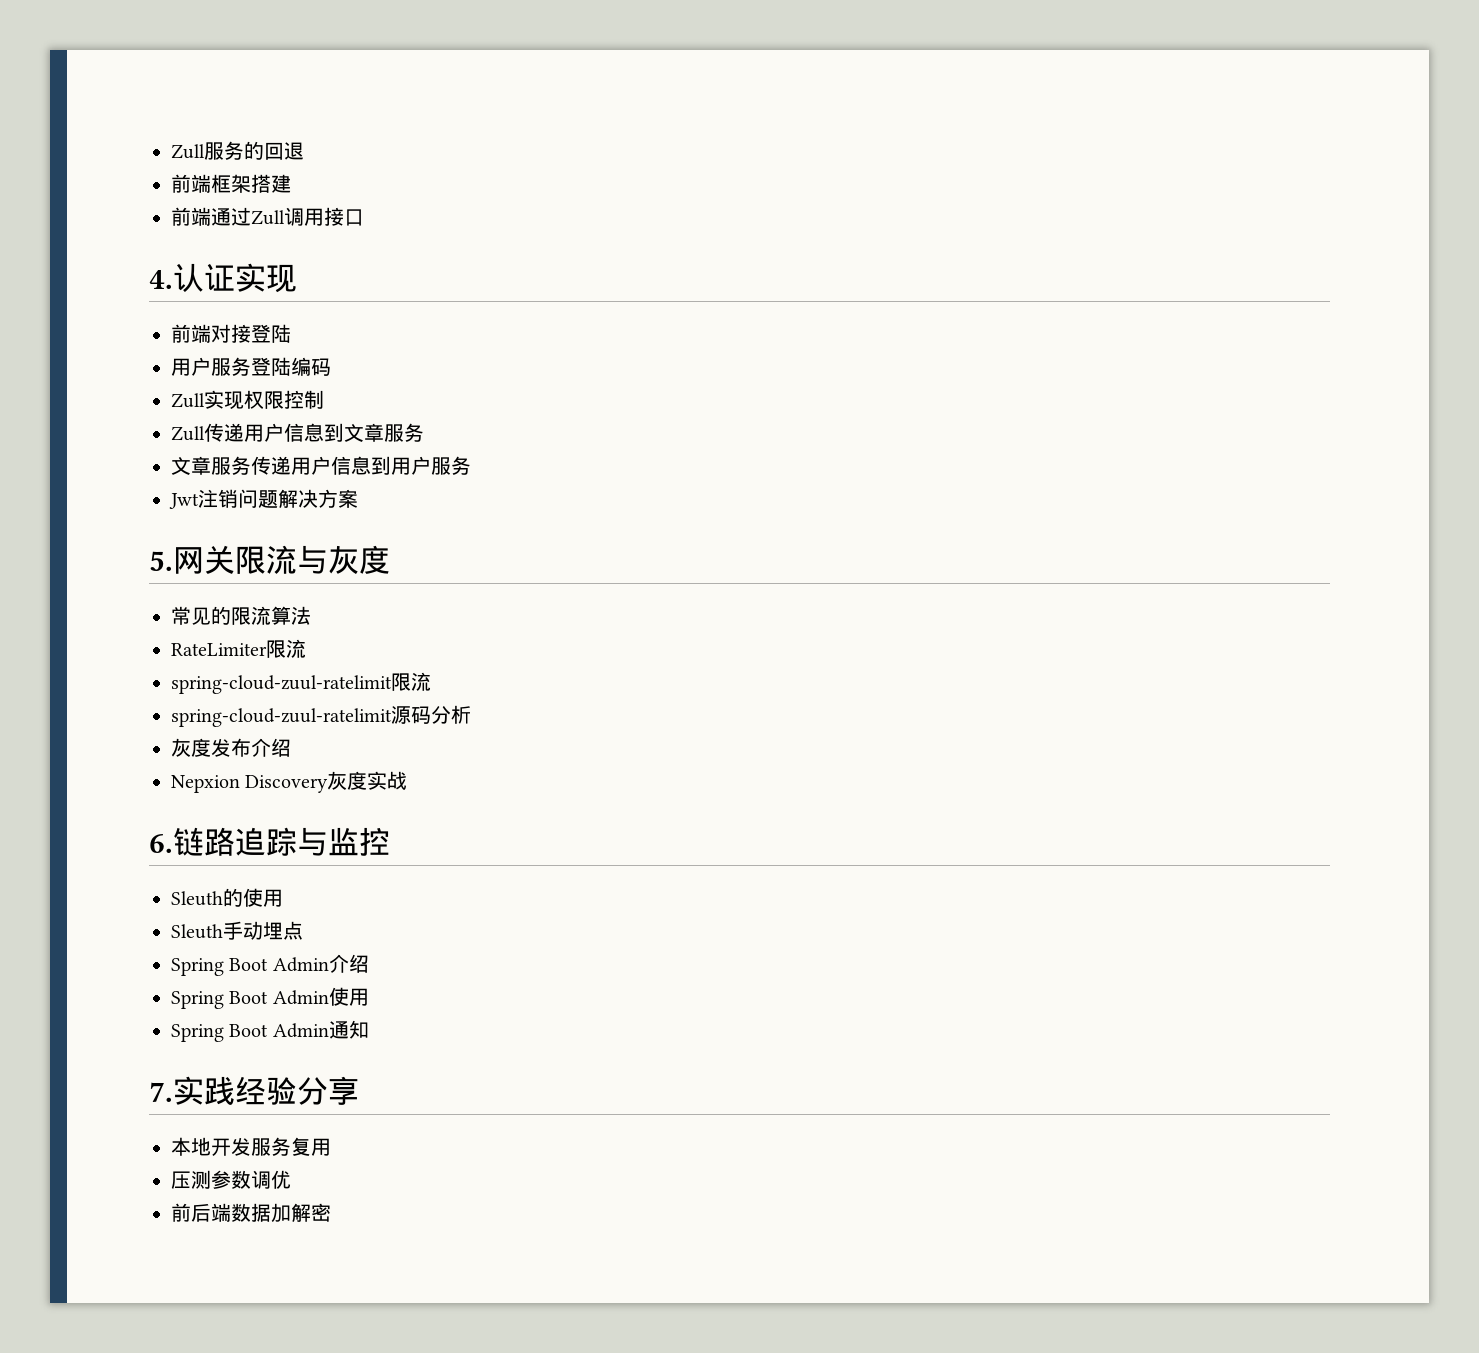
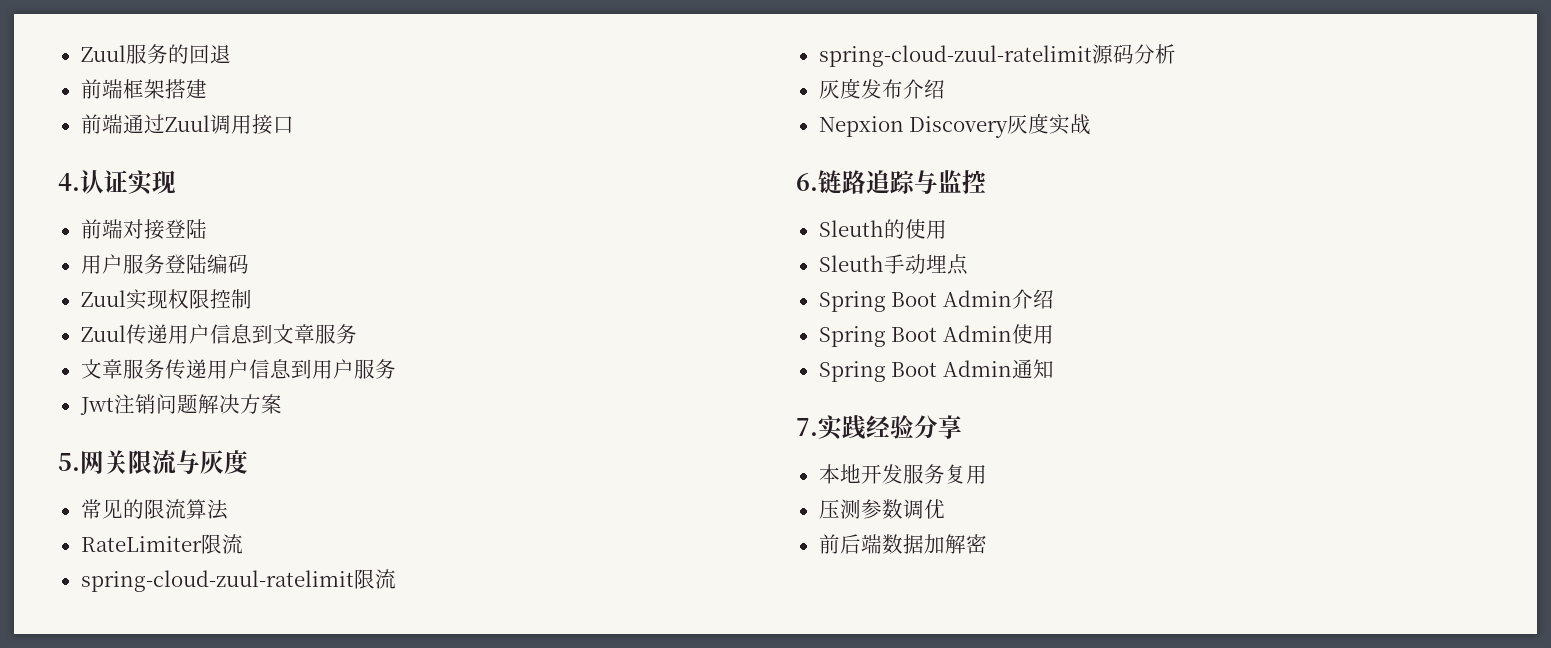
- Zull服务的回退
+ Zuul服务的回退
- 前端通过Zull调用接口
+ 前端通过Zuul调用接口
- Zull实现权限控制
+ Zuul实现权限控制
- Zull传递用户信息到文章服务
+ Zuul传递用户信息到文章服务

